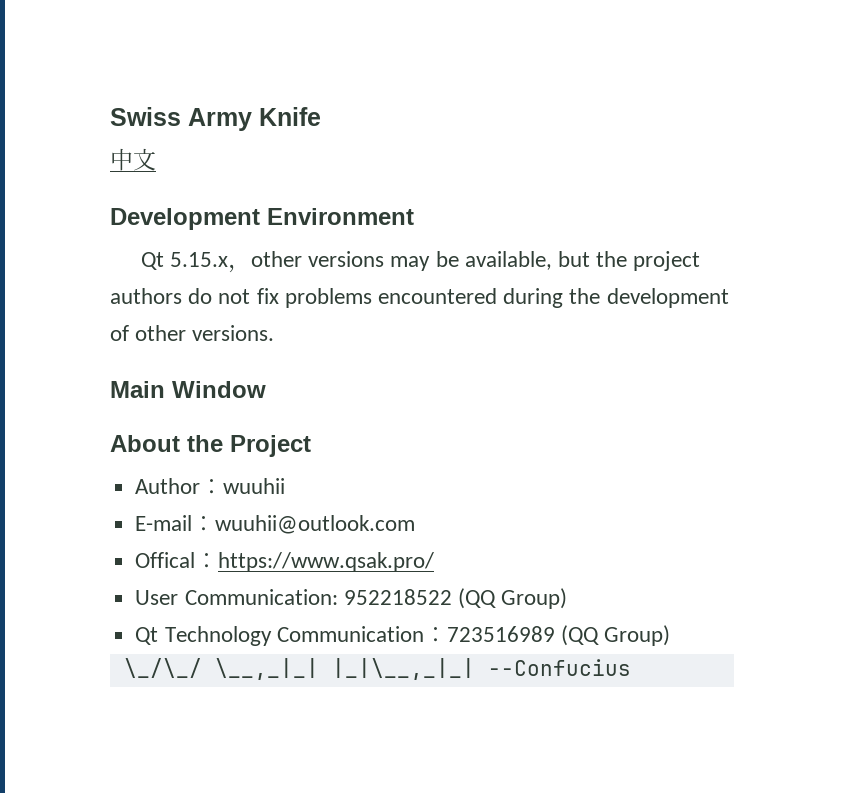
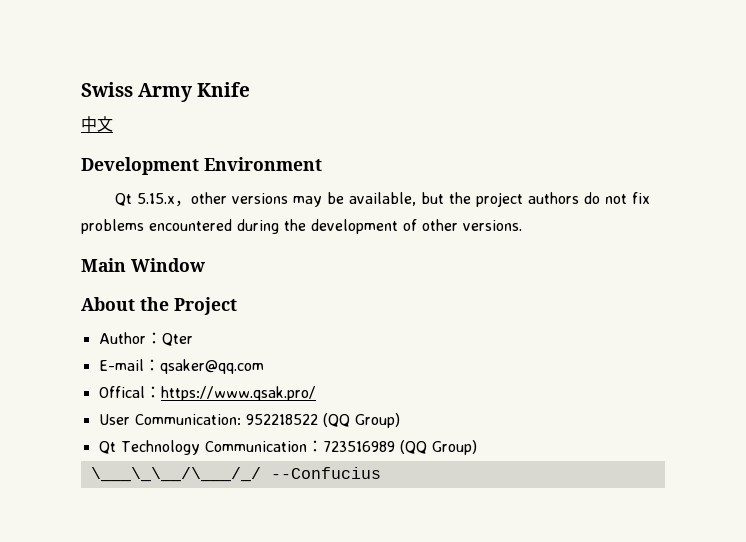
- Author：wuuhii
+ Author：Qter
- E-mail：wuuhii@outlook.com
+ E-mail：qsaker@qq.com
- \_/\_/ \__,_|_| |_|\__,_|_| --Confucius
+ \___\_\__/\___/_/ --Confucius

